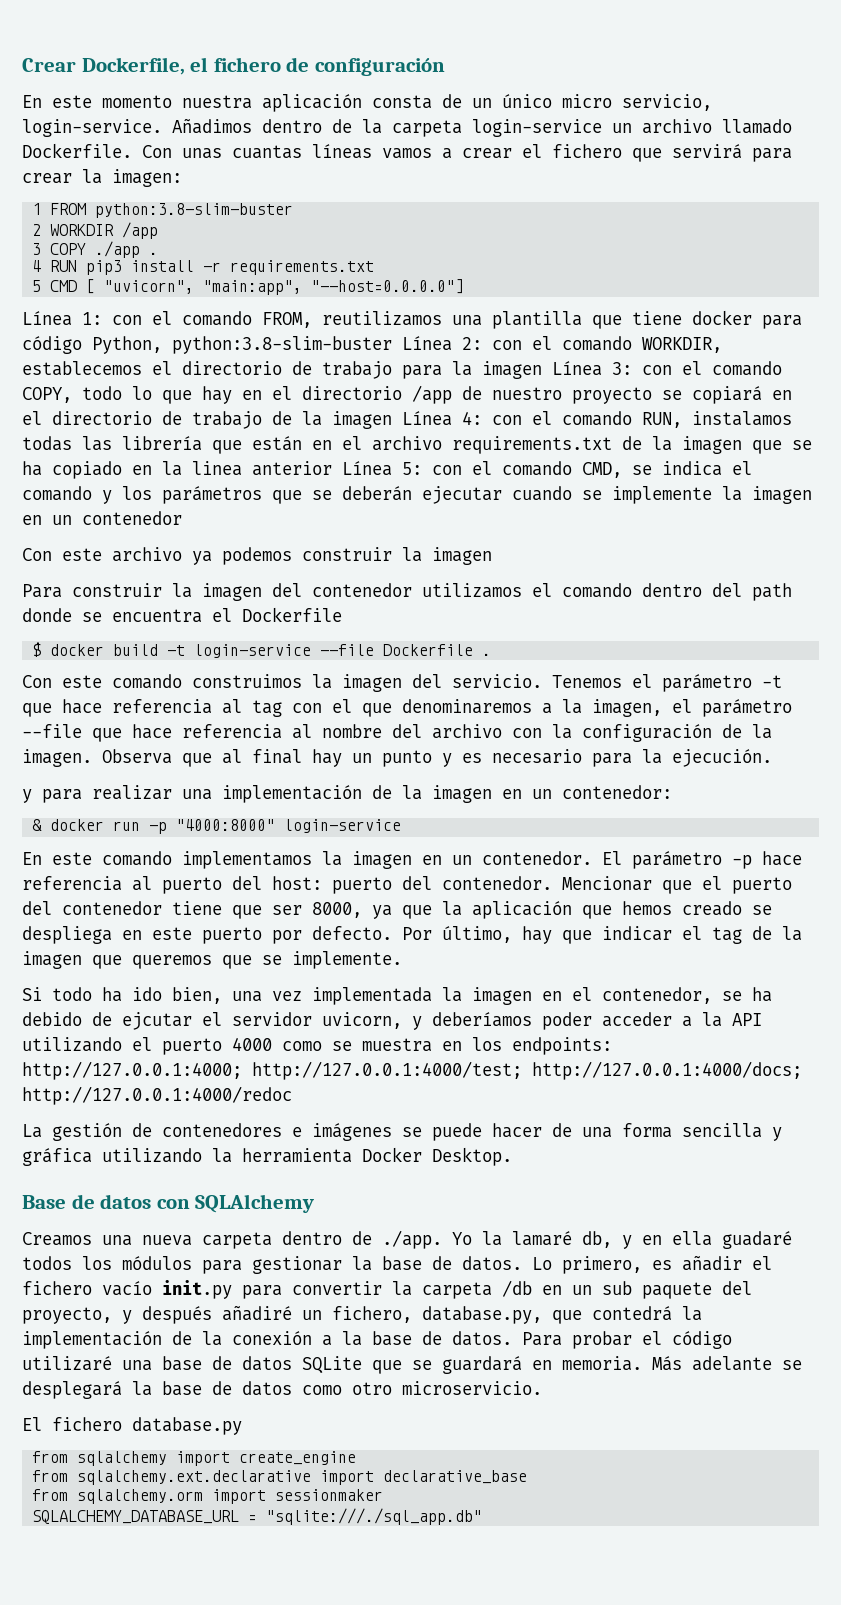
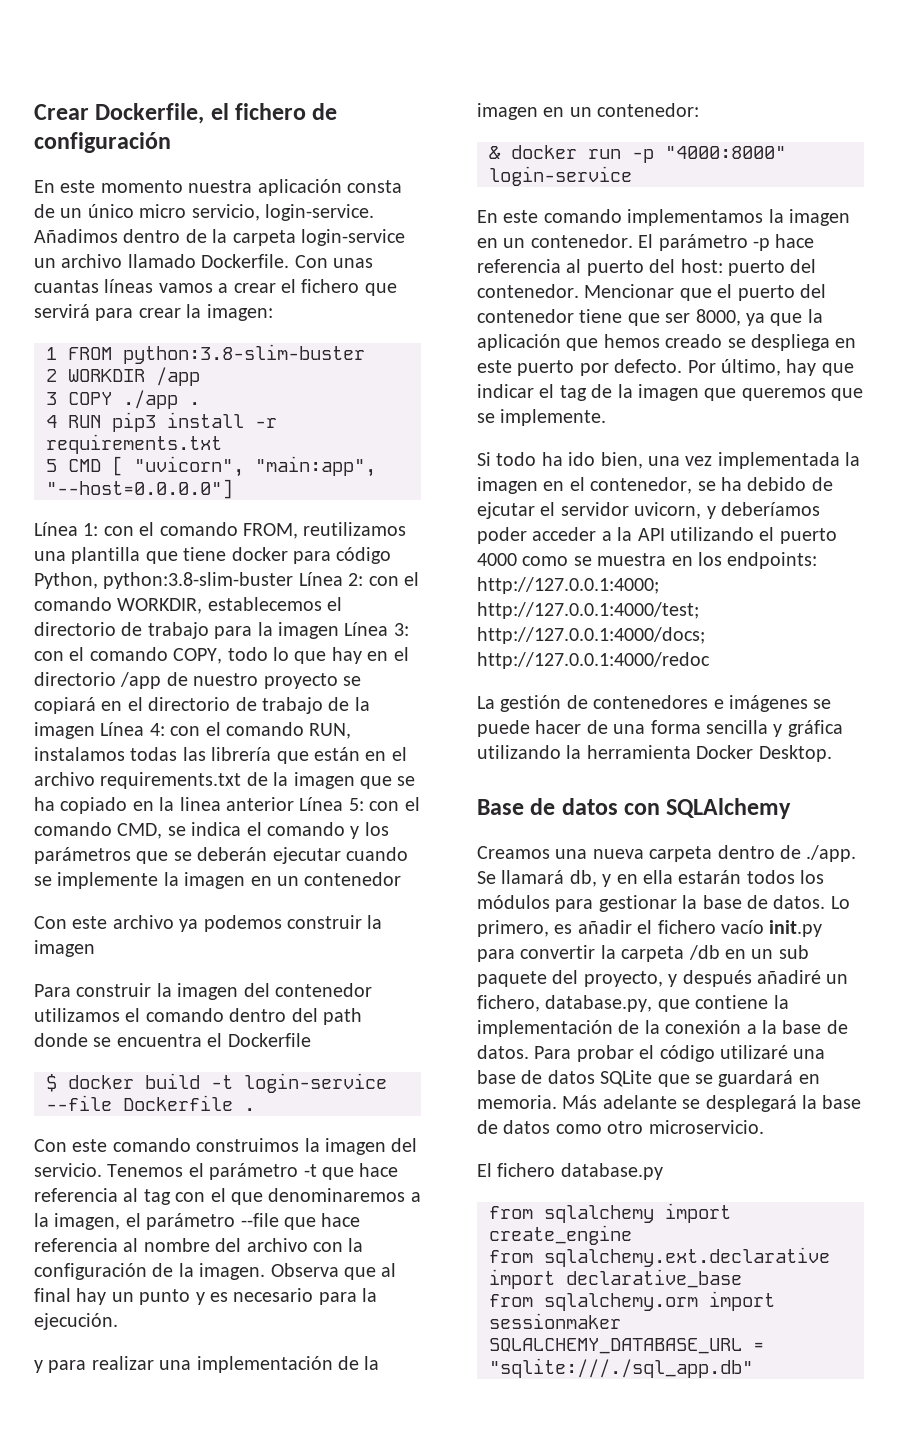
- Creamos una nueva carpeta dentro de ./app. Yo la lamaré db, y en ella guadaré todos los módulos para gestionar la base de datos.
+ Creamos una nueva carpeta dentro de ./app. Se llamará db, y en ella estarán todos los módulos para gestionar la base de datos.
- Lo primero, es añadir el fichero vacío init.py para convertir la carpeta /db en un sub paquete del proyecto, y después añadiré un fichero, database.py, que contedrá la implementación de la conexión a la base de datos.
+ Lo primero, es añadir el fichero vacío init.py para convertir la carpeta /db en un sub paquete del proyecto, y después añadiré un fichero, database.py, que contiene la implementación de la conexión a la base de datos.

